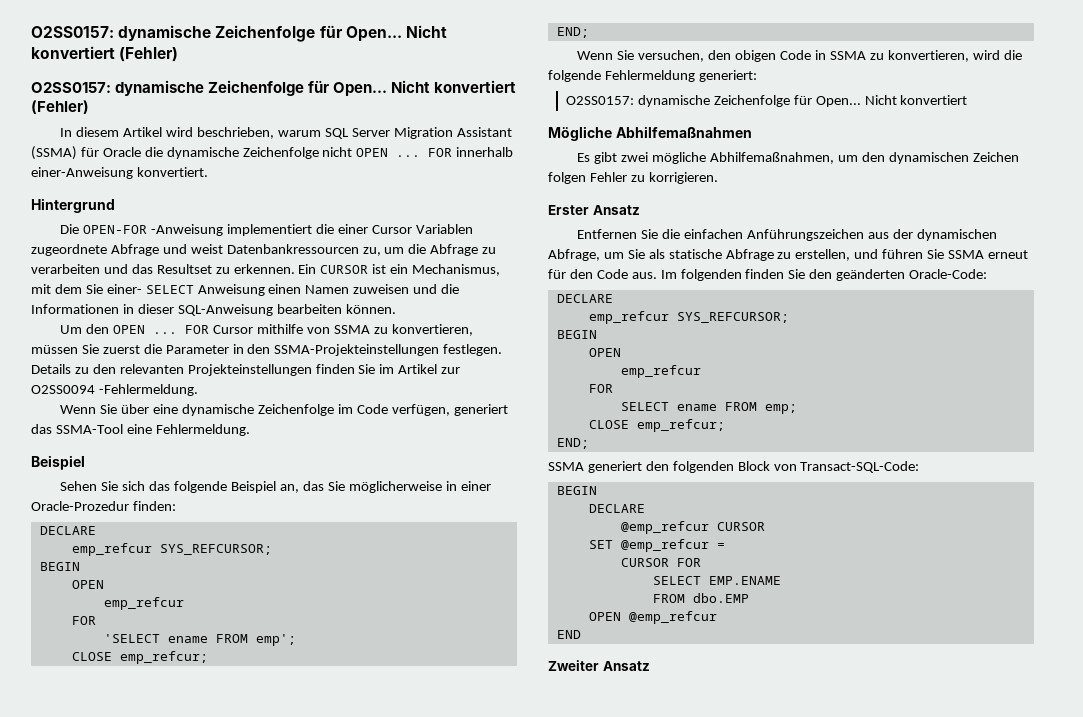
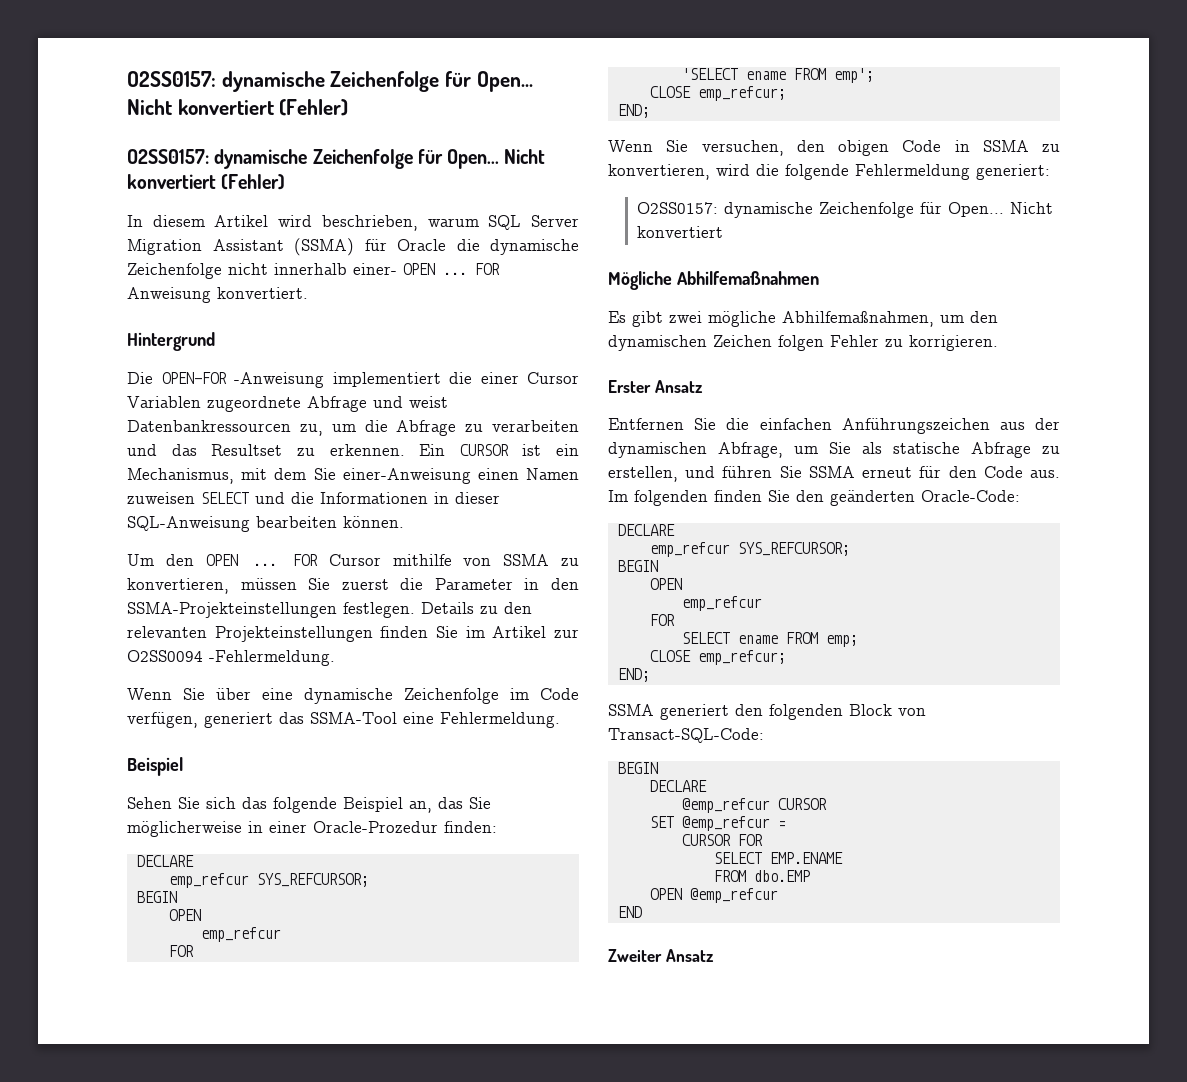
- In diesem Artikel wird beschrieben, warum SQL Server Migration Assistant (SSMA) für Oracle die dynamische Zeichenfolge nicht OPEN ... FOR innerhalb einer-Anweisung konvertiert.
+ In diesem Artikel wird beschrieben, warum SQL Server Migration Assistant (SSMA) für Oracle die dynamische Zeichenfolge nicht innerhalb einer- OPEN ... FOR Anweisung konvertiert.
- Ein CURSOR ist ein Mechanismus, mit dem Sie einer- SELECT Anweisung einen Namen zuweisen und die Informationen in dieser SQL-Anweisung bearbeiten können.
+ Ein CURSOR ist ein Mechanismus, mit dem Sie einer-Anweisung einen Namen zuweisen SELECT und die Informationen in dieser SQL-Anweisung bearbeiten können.

